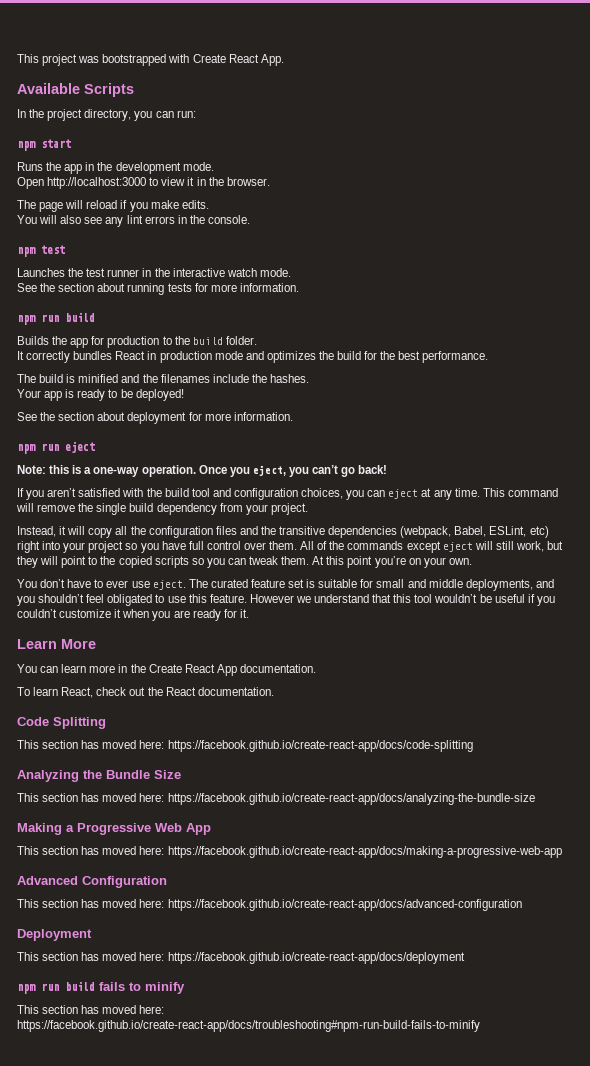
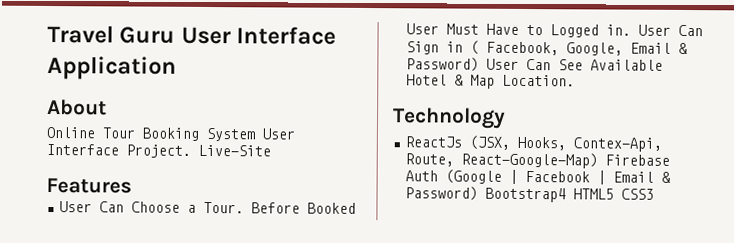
- This project was bootstrapped with Create React App.
- Available Scripts
- In the project directory, you can run:
- npm start
- Runs the app in the development mode.
- Open http://localhost:3000 to view it in the browser.
- The page will reload if you make edits.
- You will also see any lint errors in the console.
- npm test
- Launches the test runner in the interactive watch mode.
- See the section about running tests for more information.
- npm run build
- Builds the app for production to the build folder.
- It correctly bundles React in production mode and optimizes the build for the best performance.
- The build is minified and the filenames include the hashes.
- Your app is ready to be deployed!
- See the section about deployment for more information.
- npm run eject
- Note: this is a one-way operation. Once you eject, you can’t go back!
- If you aren’t satisfied with the build tool and configuration choices, you can eject at any time. This command will remove the single build dependency from your project.
- Instead, it will copy all the configuration files and the transitive dependencies (webpack, Babel, ESLint, etc) right into your project so you have full control over them. All of the commands except eject will still work, but they will point to the copied scripts so you can tweak them. At this point you’re on your own.
- You don’t have to ever use eject. The curated feature set is suitable for small and middle deployments, and you shouldn’t feel obligated to use this feature. However we understand that this tool wouldn’t be useful if you couldn’t customize it when you are ready for it.
- Learn More
- You can learn more in the Create React App documentation.
- To learn React, check out the React documentation.
- Code Splitting
- This section has moved here: https://facebook.github.io/create-react-app/docs/code-splitting
- Analyzing the Bundle Size
- This section has moved here: https://facebook.github.io/create-react-app/docs/analyzing-the-bundle-size
- Making a Progressive Web App
- This section has moved here: https://facebook.github.io/create-react-app/docs/making-a-progressive-web-app
- Advanced Configuration
- This section has moved here: https://facebook.github.io/create-react-app/docs/advanced-configuration
- Deployment
- This section has moved here: https://facebook.github.io/create-react-app/docs/deployment
- npm run build fails to minify
- This section has moved here: https://facebook.github.io/create-react-app/docs/troubleshooting#npm-run-build-fails-to-minify
+ Travel Guru User Interface Application
+ About
+ Online Tour Booking System User Interface Project. Live-Site
+ Features
+ User Can Choose a Tour. Before Booked User Must Have to Logged in. User Can Sign in ( Facebook, Google, Email & Password) User Can See Available Hotel & Map Location.
+ Technology
+ ReactJs (JSX, Hooks, Contex-Api, Route, React-Google-Map) Firebase Auth (Google | Facebook | Email & Password) Bootstrap4 HTML5 CSS3

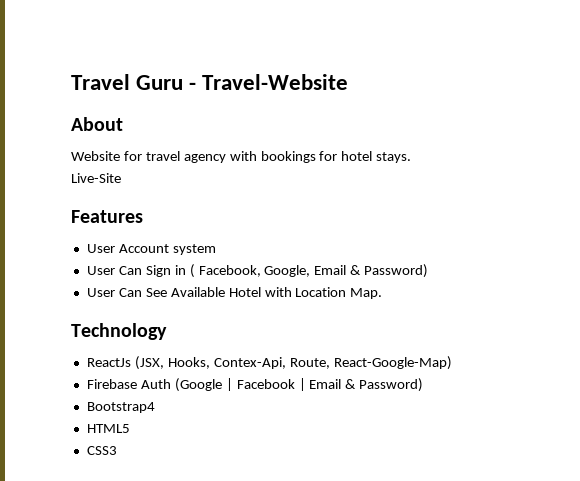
- Travel Guru User Interface Application
+ Travel Guru - Travel-Website
  About
- Online Tour Booking System User Interface Project. Live-Site
+ Website for travel agency with bookings for hotel stays.
+ Live-Site
  Features
- User Can Choose a Tour. Before Booked User Must Have to Logged in. User Can Sign in ( Facebook, Google, Email & Password) User Can See Available Hotel & Map Location.
+ User Account system
+ User Can Sign in ( Facebook, Google, Email & Password)
+ User Can See Available Hotel with Location Map.
- ReactJs (JSX, Hooks, Contex-Api, Route, React-Google-Map) Firebase Auth (Google | Facebook | Email & Password) Bootstrap4 HTML5 CSS3
+ ReactJs (JSX, Hooks, Contex-Api, Route, React-Google-Map)
+ Firebase Auth (Google | Facebook | Email & Password)
+ Bootstrap4
+ HTML5
+ CSS3

